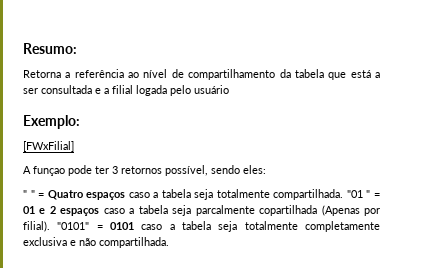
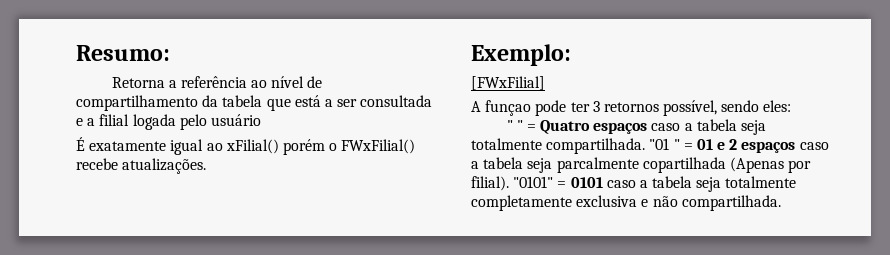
+ É exatamente igual ao xFilial() porém o FWxFilial() recebe atualizações.

